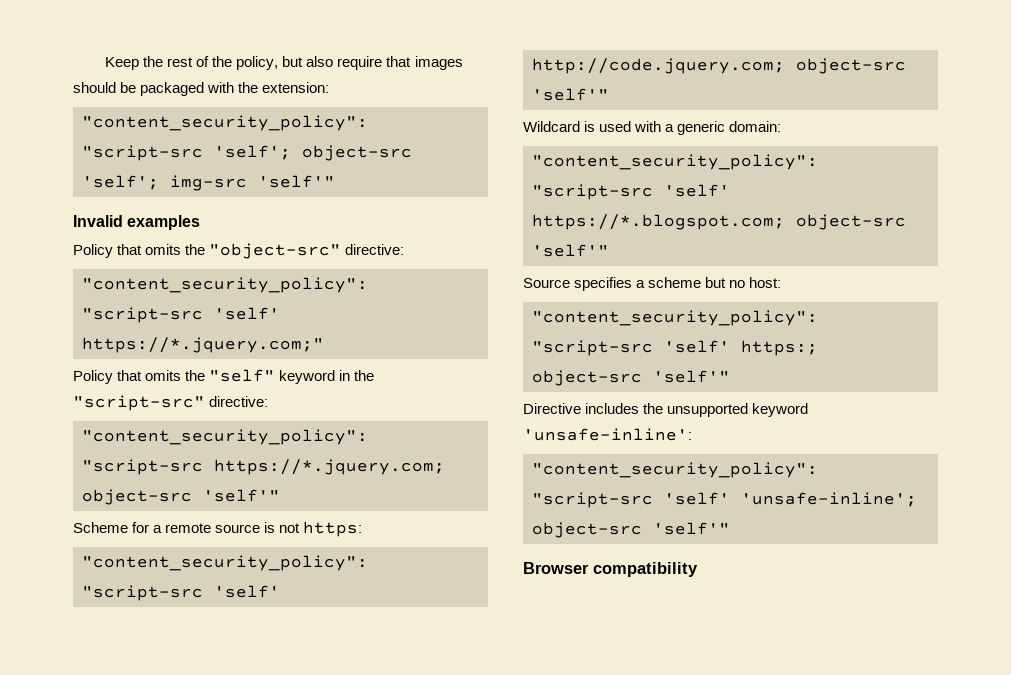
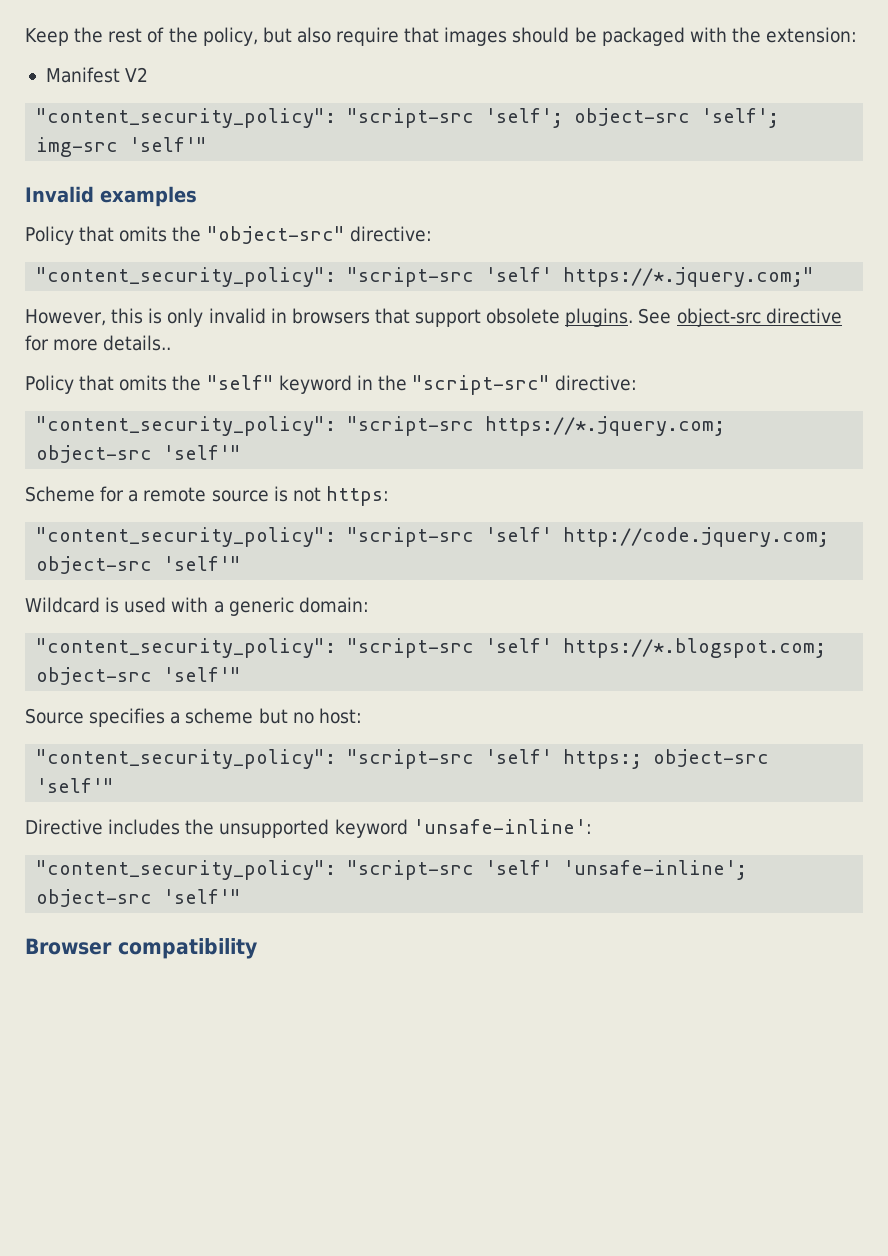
+ Manifest V2
+ However, this is only invalid in browsers that support obsolete plugins. See object-src directive for more details..

